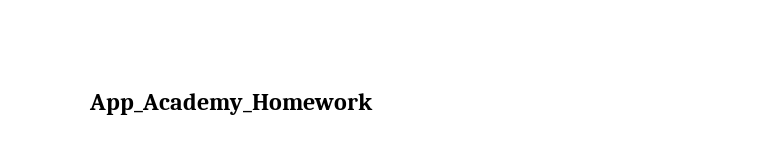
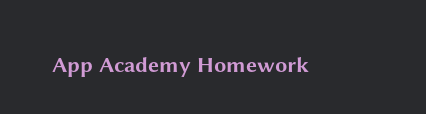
- App_Academy_Homework
+ App Academy Homework

